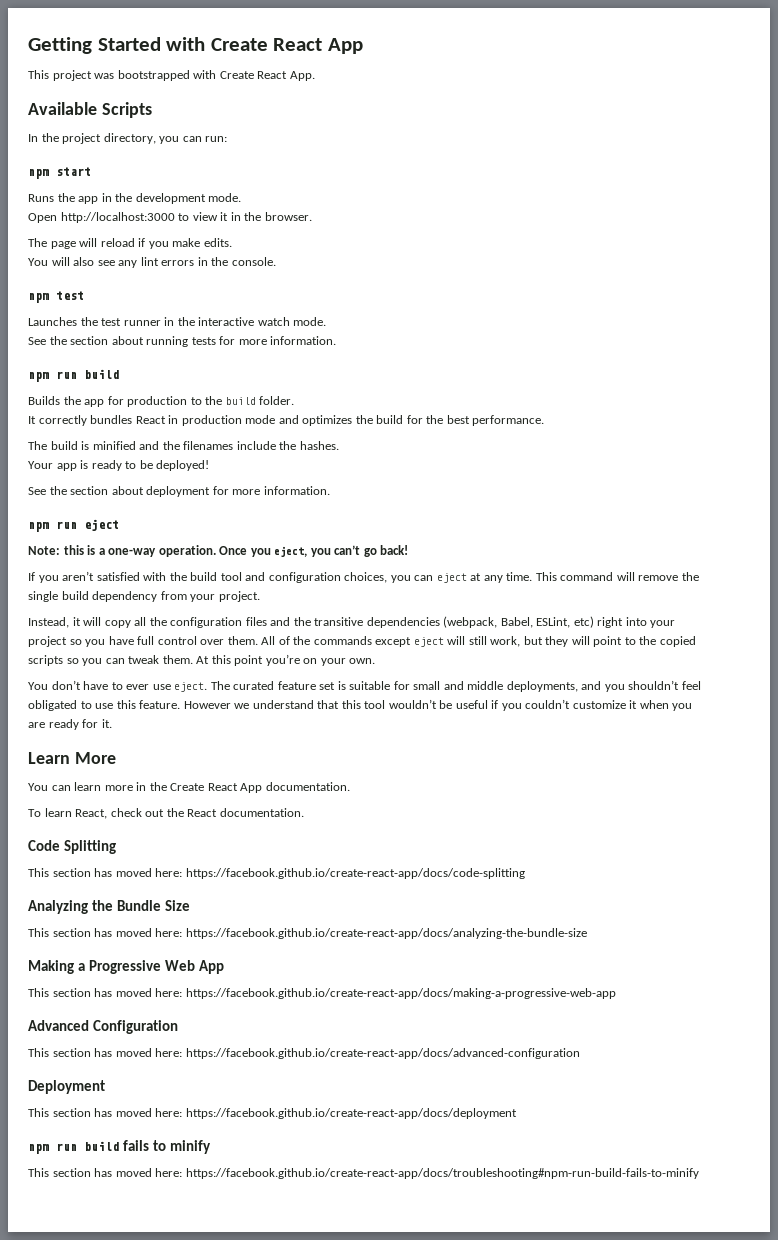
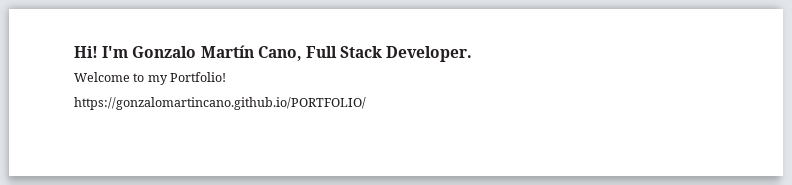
- Getting Started with Create React App
- This project was bootstrapped with Create React App.
- Available Scripts
- In the project directory, you can run:
- npm start
- Runs the app in the development mode.
- Open http://localhost:3000 to view it in the browser.
- The page will reload if you make edits.
- You will also see any lint errors in the console.
- npm test
- Launches the test runner in the interactive watch mode.
- See the section about running tests for more information.
- npm run build
- Builds the app for production to the build folder.
- It correctly bundles React in production mode and optimizes the build for the best performance.
- The build is minified and the filenames include the hashes.
- Your app is ready to be deployed!
- See the section about deployment for more information.
- npm run eject
- Note: this is a one-way operation. Once you eject, you can’t go back!
- If you aren’t satisfied with the build tool and configuration choices, you can eject at any time. This command will remove the single build dependency from your project.
- Instead, it will copy all the configuration files and the transitive dependencies (webpack, Babel, ESLint, etc) right into your project so you have full control over them. All of the commands except eject will still work, but they will point to the copied scripts so you can tweak them. At this point you’re on your own.
- You don’t have to ever use eject. The curated feature set is suitable for small and middle deployments, and you shouldn’t feel obligated to use this feature. However we understand that this tool wouldn’t be useful if you couldn’t customize it when you are ready for it.
- Learn More
- You can learn more in the Create React App documentation.
- To learn React, check out the React documentation.
- Code Splitting
- This section has moved here: https://facebook.github.io/create-react-app/docs/code-splitting
- Analyzing the Bundle Size
- This section has moved here: https://facebook.github.io/create-react-app/docs/analyzing-the-bundle-size
- Making a Progressive Web App
- This section has moved here: https://facebook.github.io/create-react-app/docs/making-a-progressive-web-app
- Advanced Configuration
- This section has moved here: https://facebook.github.io/create-react-app/docs/advanced-configuration
- Deployment
- This section has moved here: https://facebook.github.io/create-react-app/docs/deployment
- npm run build fails to minify
- This section has moved here: https://facebook.github.io/create-react-app/docs/troubleshooting#npm-run-build-fails-to-minify
+ Hi! I'm Gonzalo Martín Cano, Full Stack Developer.
+ Welcome to my Portfolio!
+ https://gonzalomartincano.github.io/PORTFOLIO/

